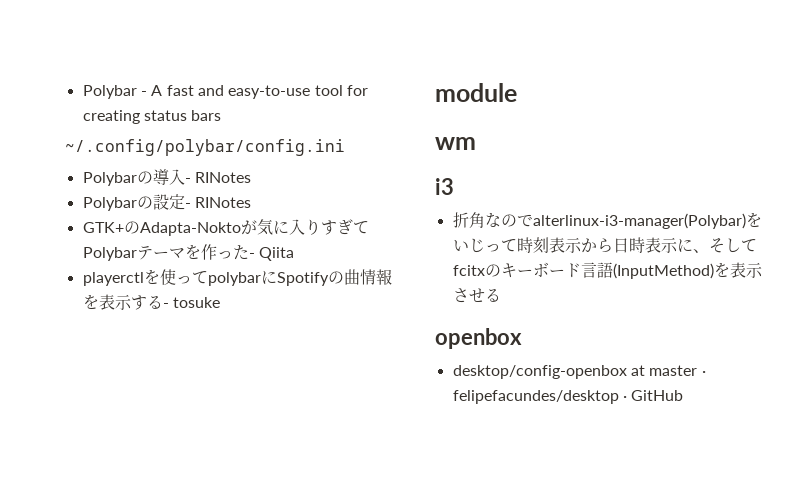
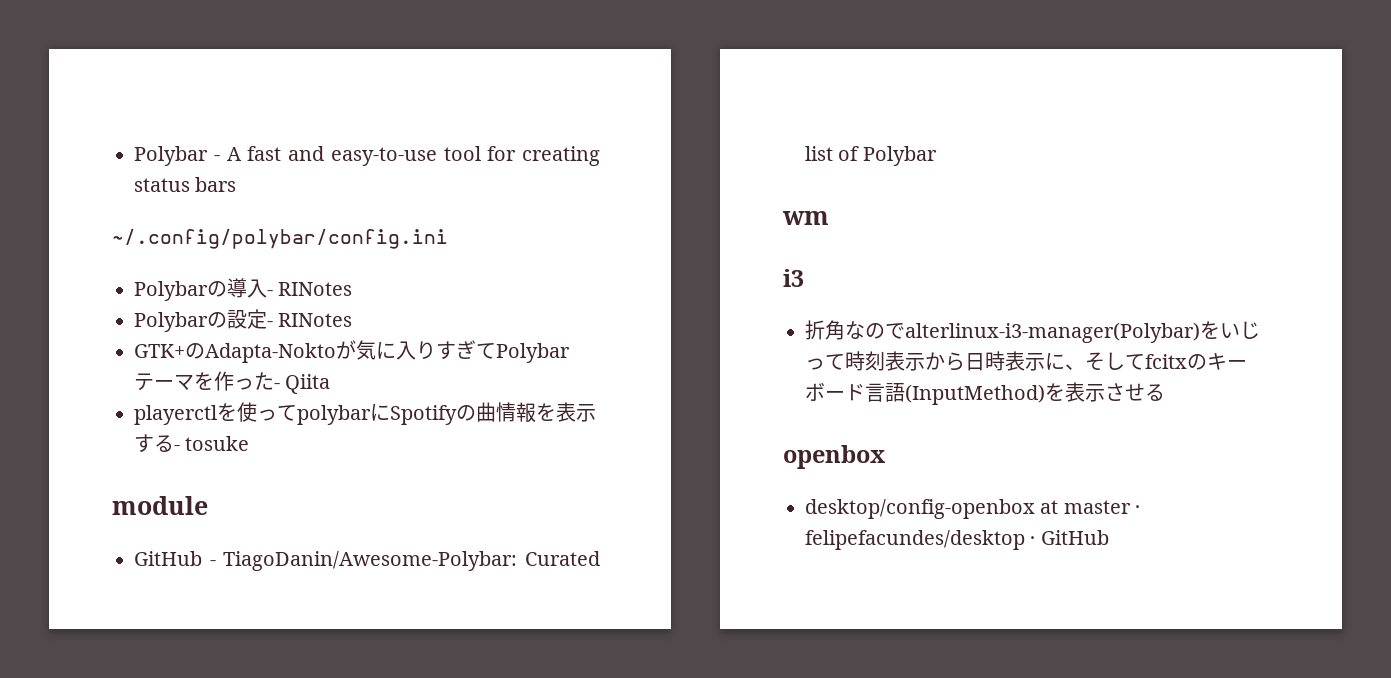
+ GitHub - TiagoDanin/Awesome-Polybar: Curated list of Polybar

